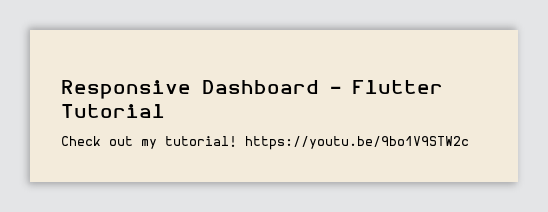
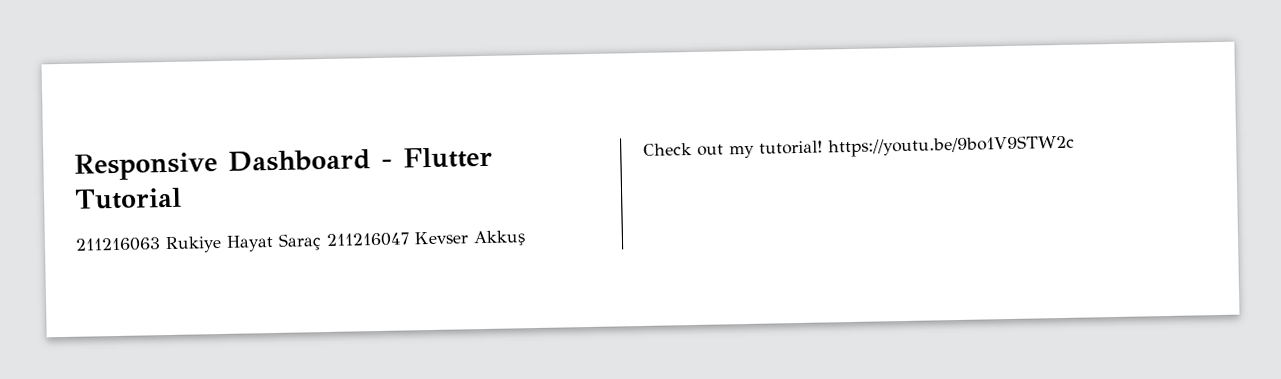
+ 211216063 Rukiye Hayat Saraç 211216047 Kevser Akkuş

